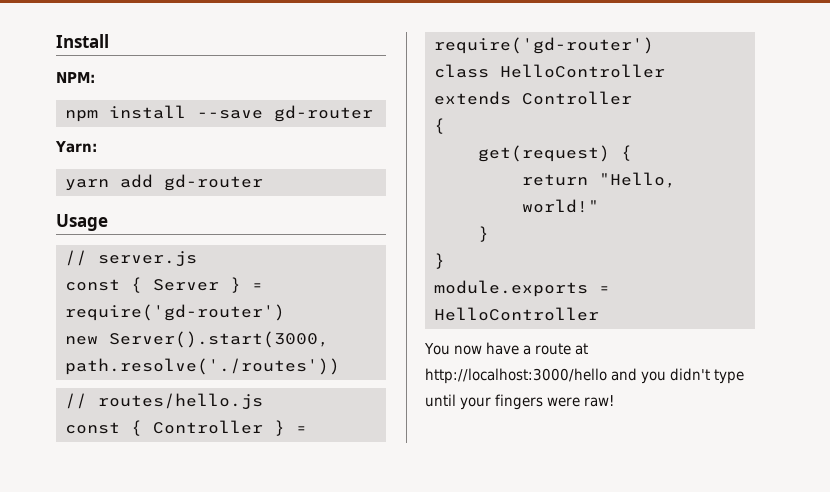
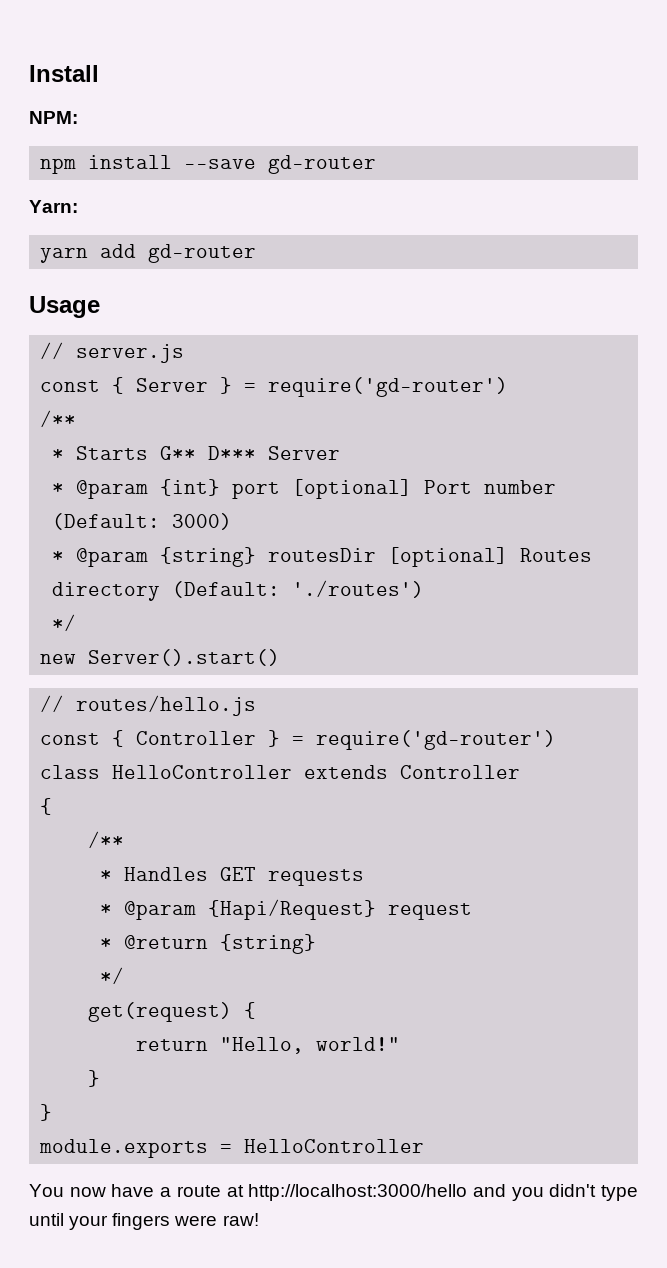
  const { Server } = require('gd-router')
+ /**
+ * Starts G** D*** Server
+ * @param {int} port [optional] Port number (Default: 3000)
+ * @param {string} routesDir [optional] Routes directory (Default: './routes')
+ */
- new Server().start(3000, path.resolve('./routes'))
+ new Server().start()
  class HelloController extends Controller
  {
+ /**
+ * Handles GET requests
+ * @param {Hapi/Request} request
+ * @return {string}
+ */

